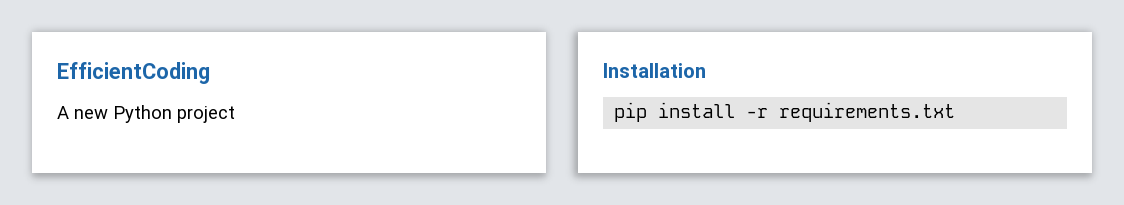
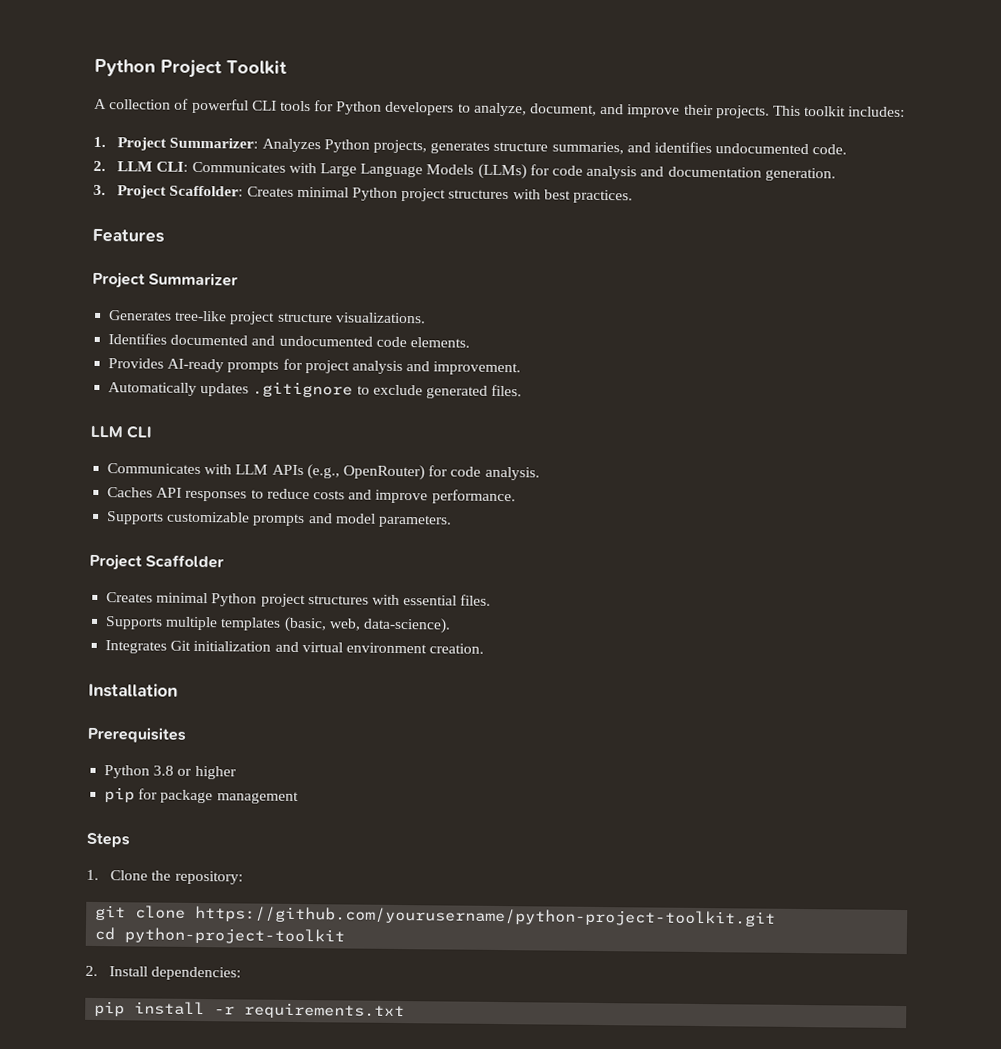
- EfficientCoding
- A new Python project
+ Python Project Toolkit
+ A collection of powerful CLI tools for Python developers to analyze, document, and improve their projects. This toolkit includes:
+ 1. Project Summarizer: Analyzes Python projects, generates structure summaries, and identifies undocumented code.
+ 2. LLM CLI: Communicates with Large Language Models (LLMs) for code analysis and documentation generation.
+ 3. Project Scaffolder: Creates minimal Python project structures with best practices.
+ Features
+ Project Summarizer
+ Generates tree-like project structure visualizations.
+ Identifies documented and undocumented code elements.
+ Provides AI-ready prompts for project analysis and improvement.
+ Automatically updates .gitignore to exclude generated files.
+ LLM CLI
+ Communicates with LLM APIs (e.g., OpenRouter) for code analysis.
+ Caches API responses to reduce costs and improve performance.
+ Supports customizable prompts and model parameters.
+ Project Scaffolder
+ Creates minimal Python project structures with essential files.
+ Supports multiple templates (basic, web, data-science).
+ Integrates Git initialization and virtual environment creation.
  Installation
+ Prerequisites
+ Python 3.8 or higher
+ pip for package management
+ Steps
+ 1. Clone the repository:
+ git clone https://github.com/yourusername/python-project-toolkit.git
+ cd python-project-toolkit
+ 2. Install dependencies:

